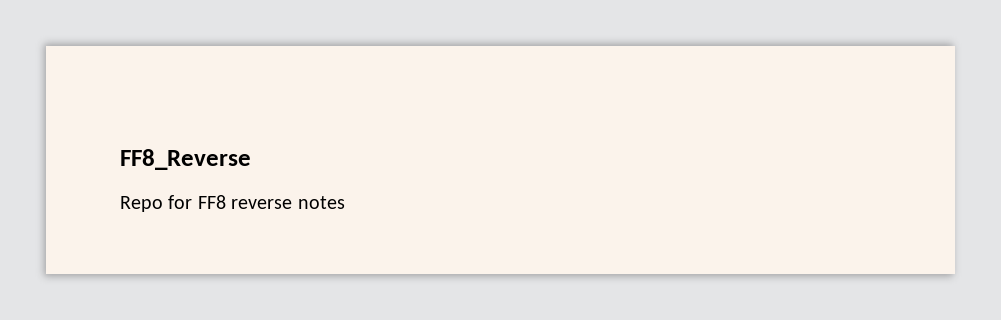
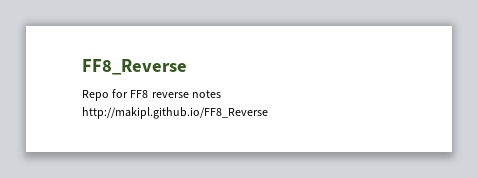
- Repo for FF8 reverse notes
+ Repo for FF8 reverse notes http://makipl.github.io/FF8_Reverse

